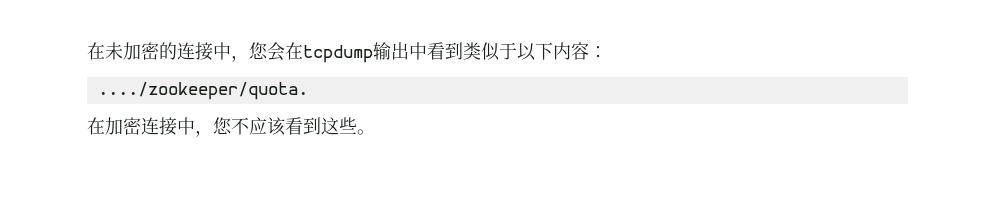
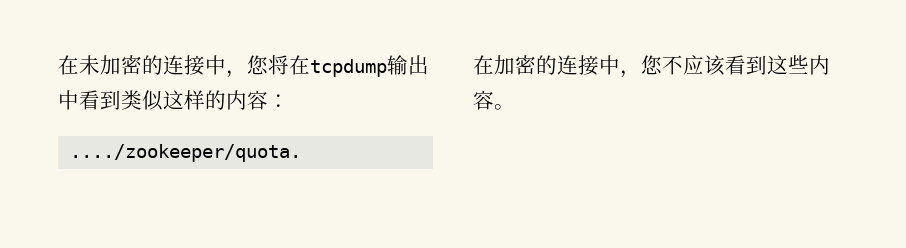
- 在未加密的连接中，您会在tcpdump输出中看到类似于以下内容：
+ 在未加密的连接中，您将在tcpdump输出中看到类似这样的内容：
- 在加密连接中，您不应该看到这些。
+ 在加密的连接中，您不应该看到这些内容。

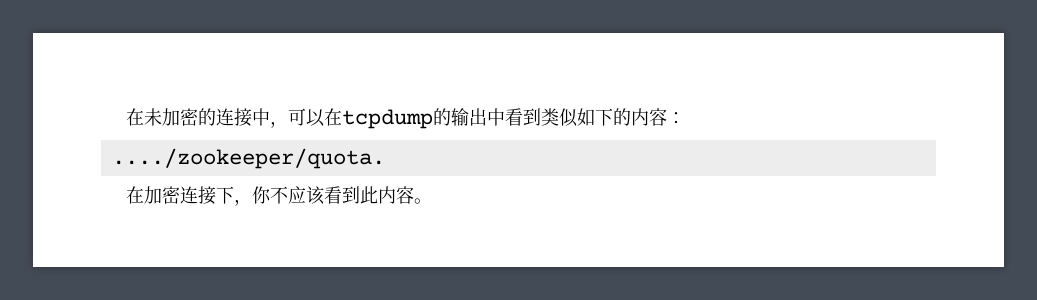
- 在未加密的连接中，您将在tcpdump输出中看到类似这样的内容：
+ 在未加密的连接中，可以在tcpdump的输出中看到类似如下的内容：
- 在加密的连接中，您不应该看到这些内容。
+ 在加密连接下，你不应该看到此内容。

